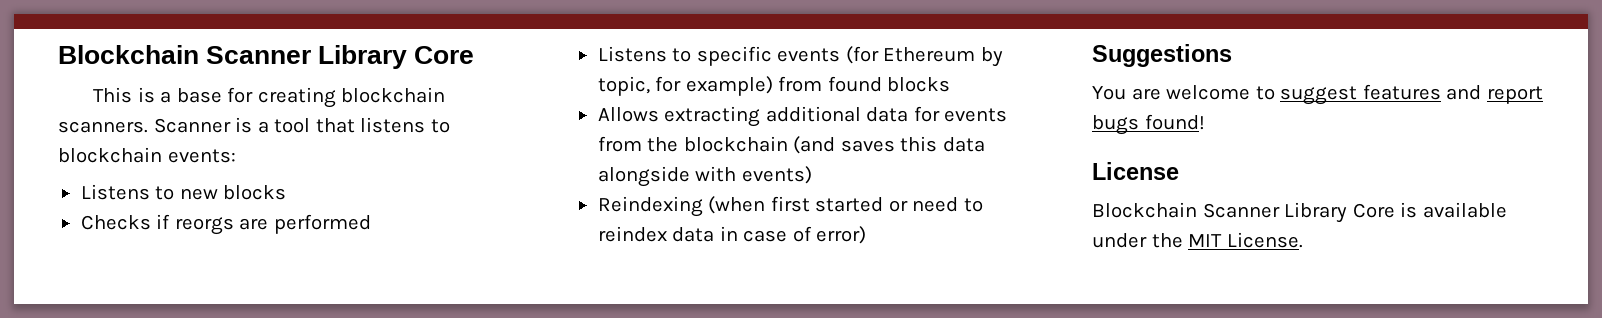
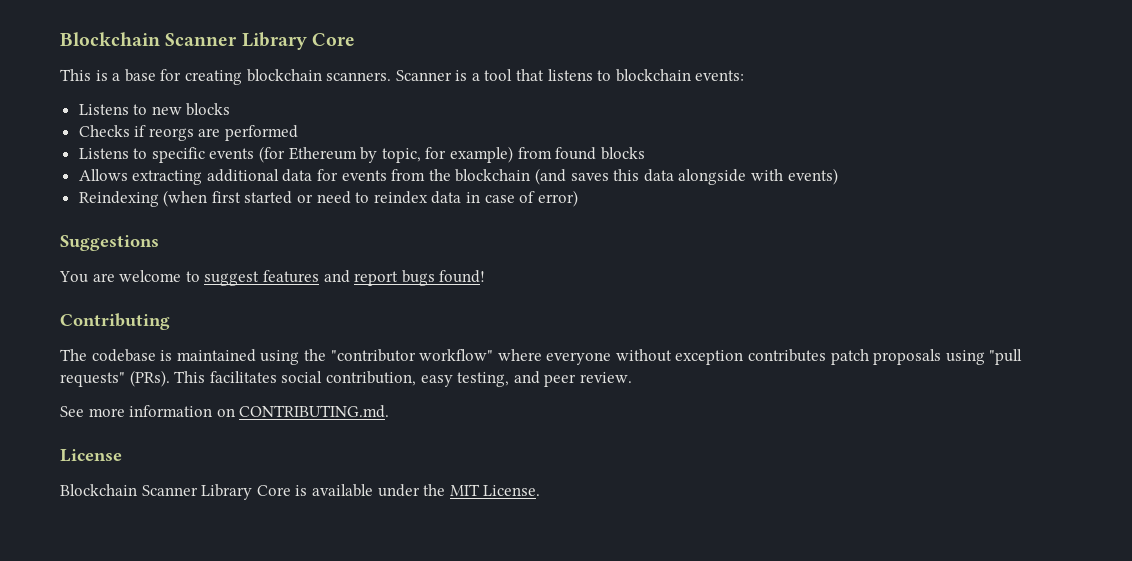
+ Contributing
+ The codebase is maintained using the "contributor workflow" where everyone without exception contributes patch proposals using "pull requests" (PRs). This facilitates social contribution, easy testing, and peer review.
+ See more information on CONTRIBUTING.md.

